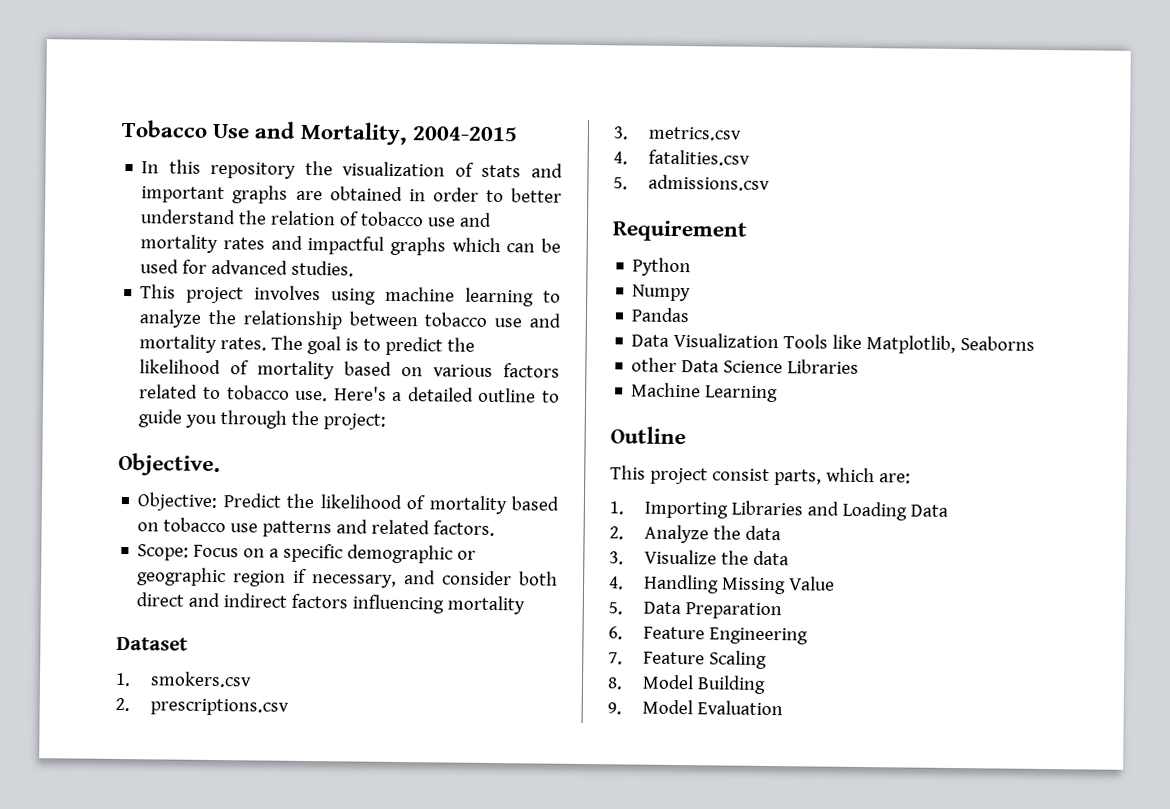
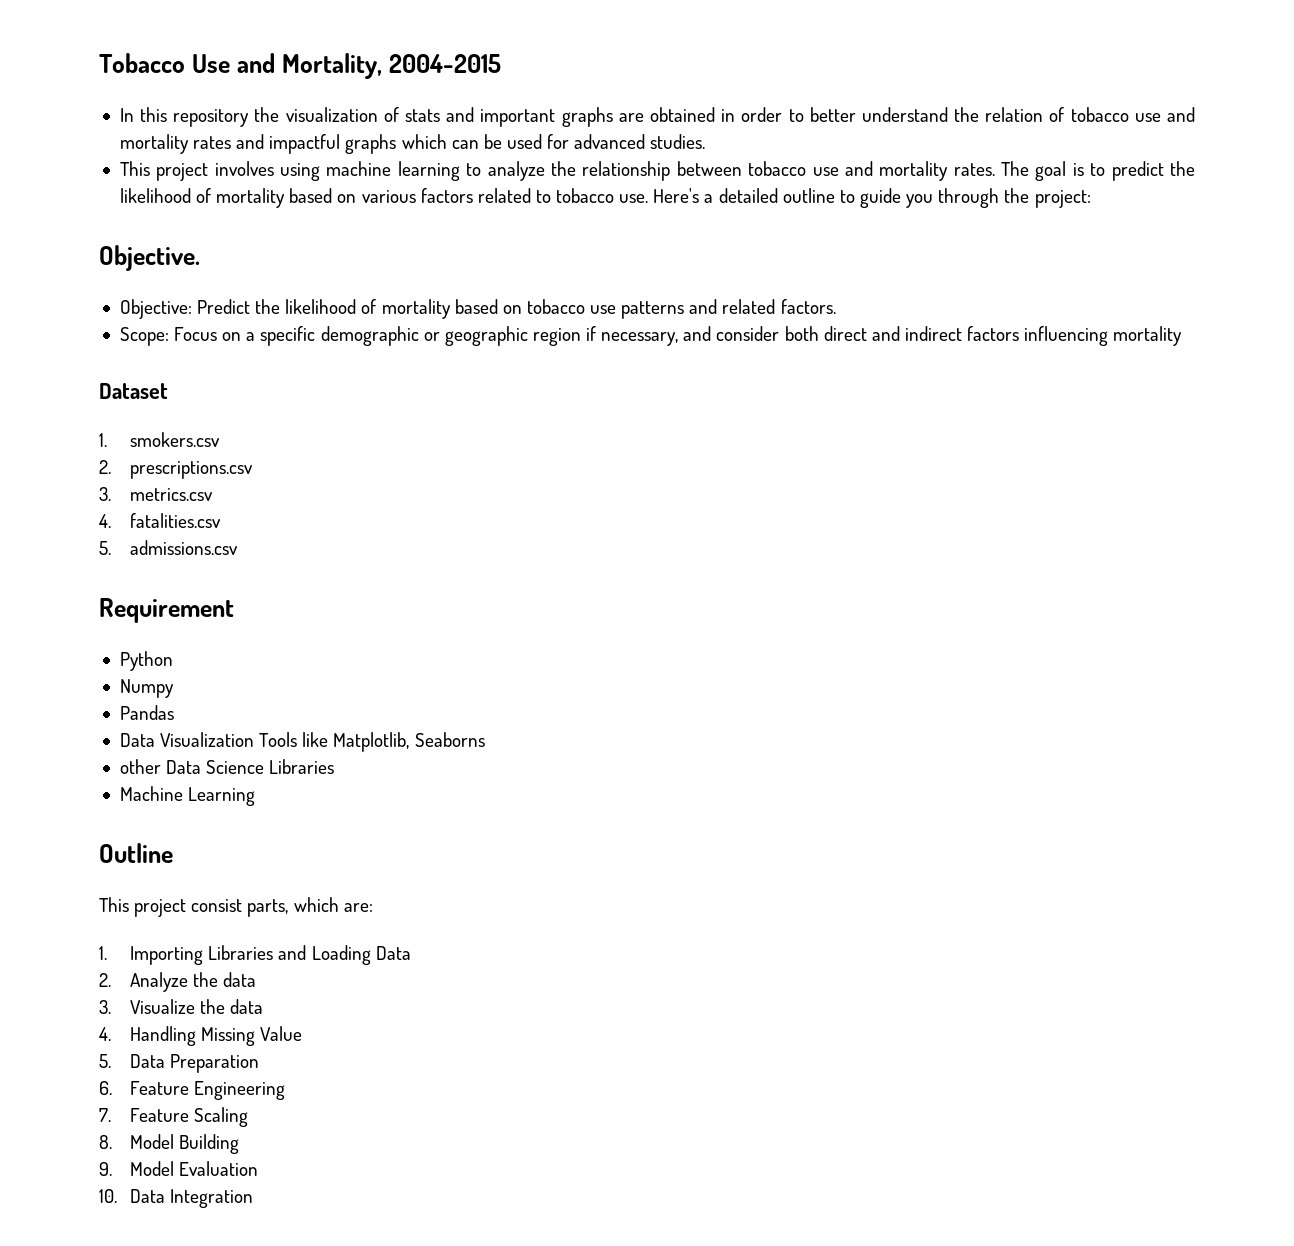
+ 10. Data Integration

